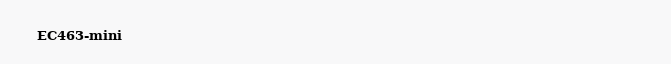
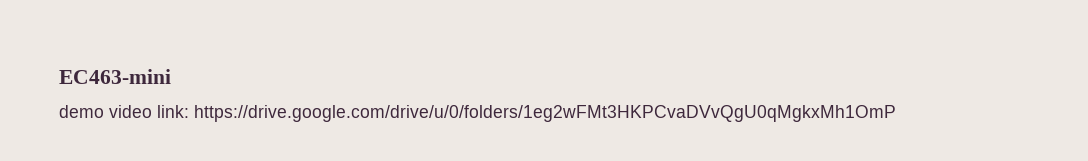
+ demo video link: https://drive.google.com/drive/u/0/folders/1eg2wFMt3HKPCvaDVvQgU0qMgkxMh1OmP

